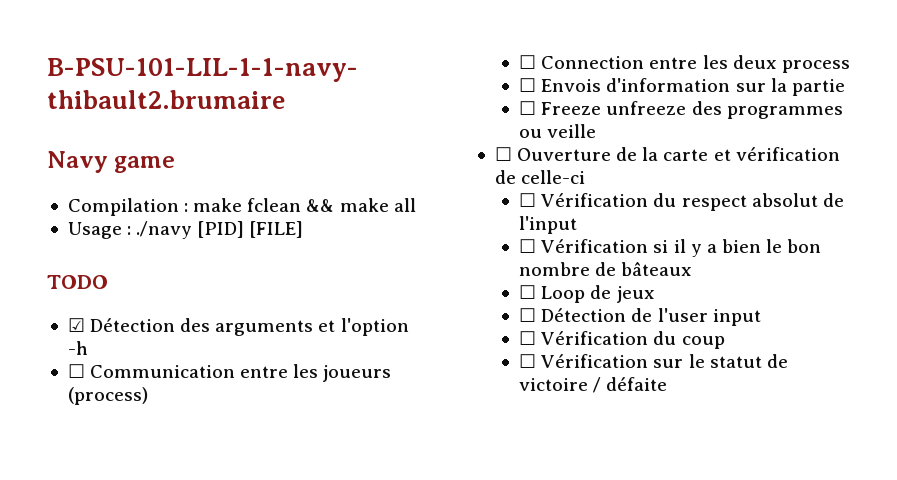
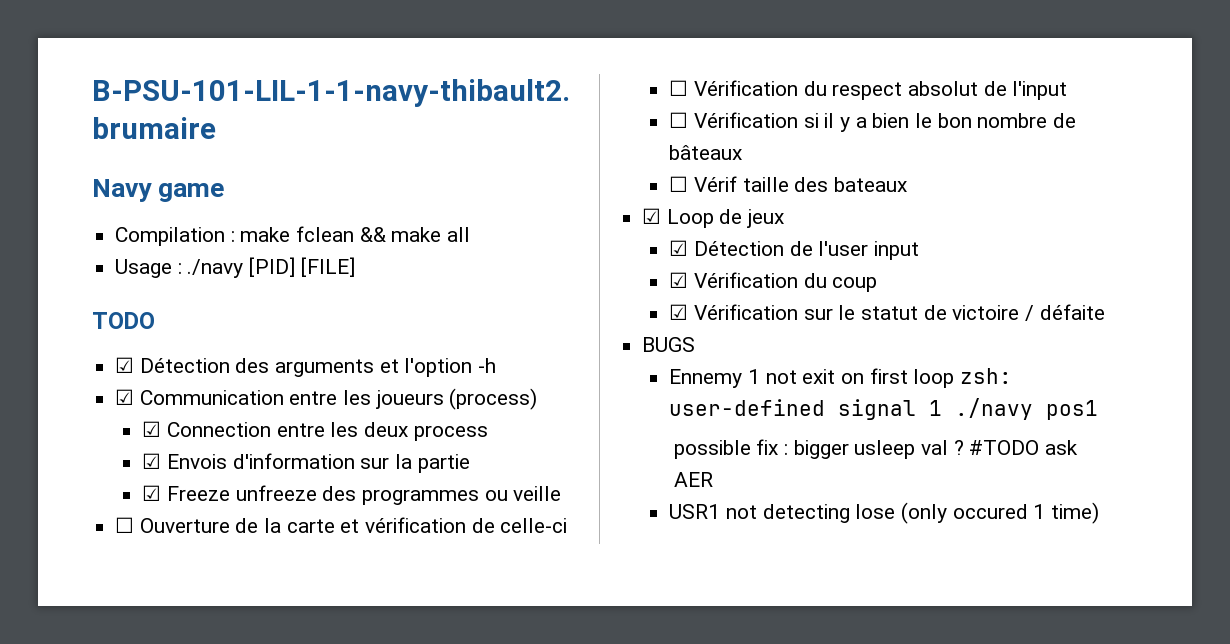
- ☐ Communication entre les joueurs (process)
+ ☑ Communication entre les joueurs (process)
- ☐ Connection entre les deux process
+ ☑ Connection entre les deux process
- ☐ Envois d'information sur la partie
+ ☑ Envois d'information sur la partie
- ☐ Freeze unfreeze des programmes ou veille
+ ☑ Freeze unfreeze des programmes ou veille
- ☐ Loop de jeux
+ ☐ Vérif taille des bateaux
+ ☑ Loop de jeux
- ☐ Détection de l'user input
+ ☑ Détection de l'user input
- ☐ Vérification du coup
+ ☑ Vérification du coup
- ☐ Vérification sur le statut de victoire / défaite
+ ☑ Vérification sur le statut de victoire / défaite
+ BUGS
+ Ennemy 1 not exit on first loop zsh: user-defined signal 1 ./navy pos1
+ possible fix : bigger usleep val ? #TODO ask AER
+ USR1 not detecting lose (only occured 1 time)

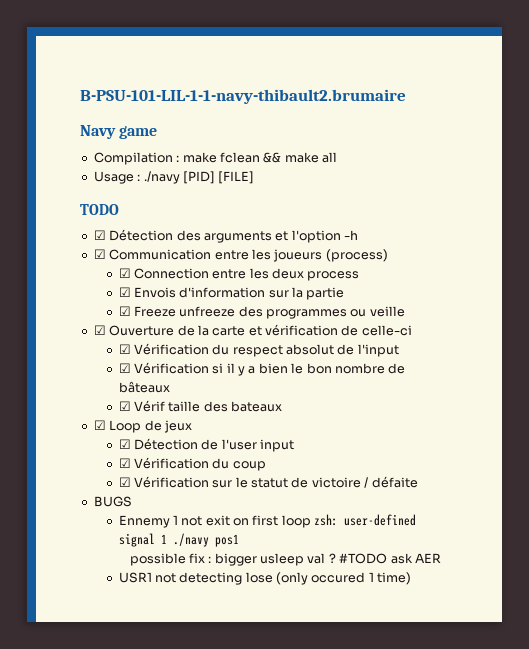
- ☐ Ouverture de la carte et vérification de celle-ci
+ ☑ Ouverture de la carte et vérification de celle-ci
- ☐ Vérification du respect absolut de l'input
+ ☑ Vérification du respect absolut de l'input
- ☐ Vérification si il y a bien le bon nombre de bâteaux
+ ☑ Vérification si il y a bien le bon nombre de bâteaux
- ☐ Vérif taille des bateaux
+ ☑ Vérif taille des bateaux

